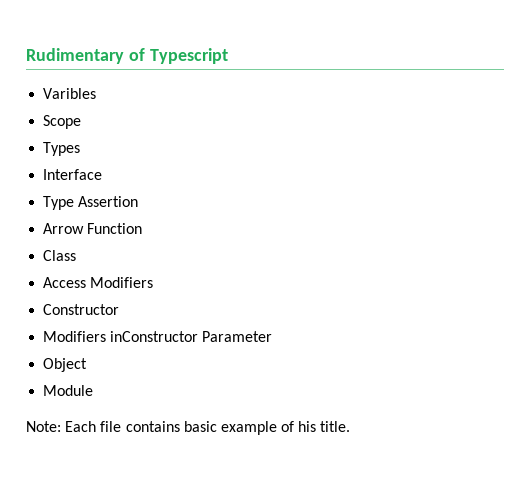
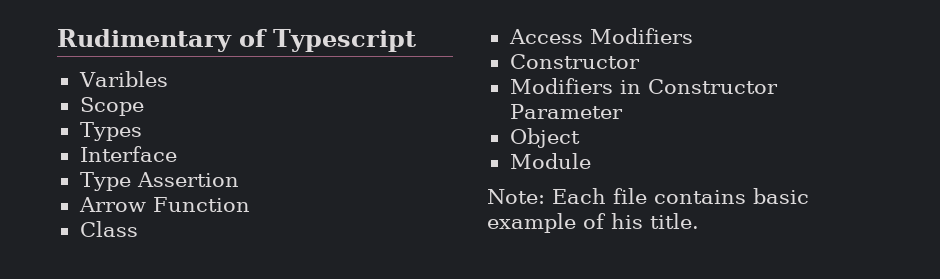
- Modifiers inConstructor Parameter
+ Modifiers in Constructor Parameter

